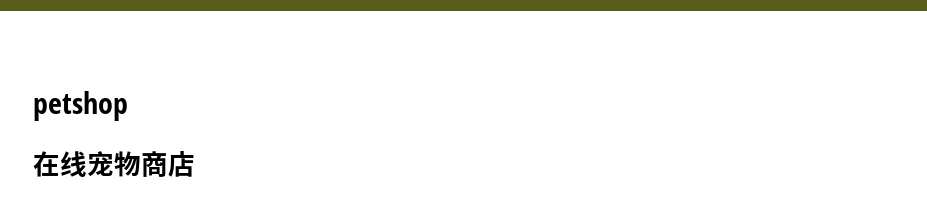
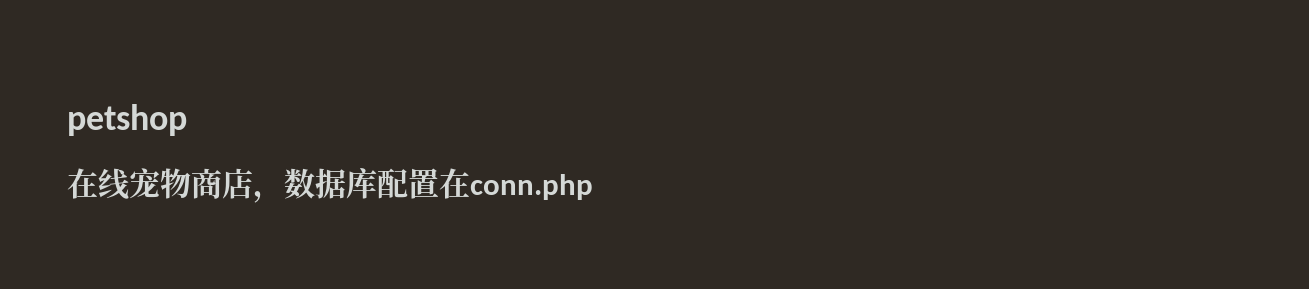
- 在线宠物商店
+ 在线宠物商店，数据库配置在conn.php

